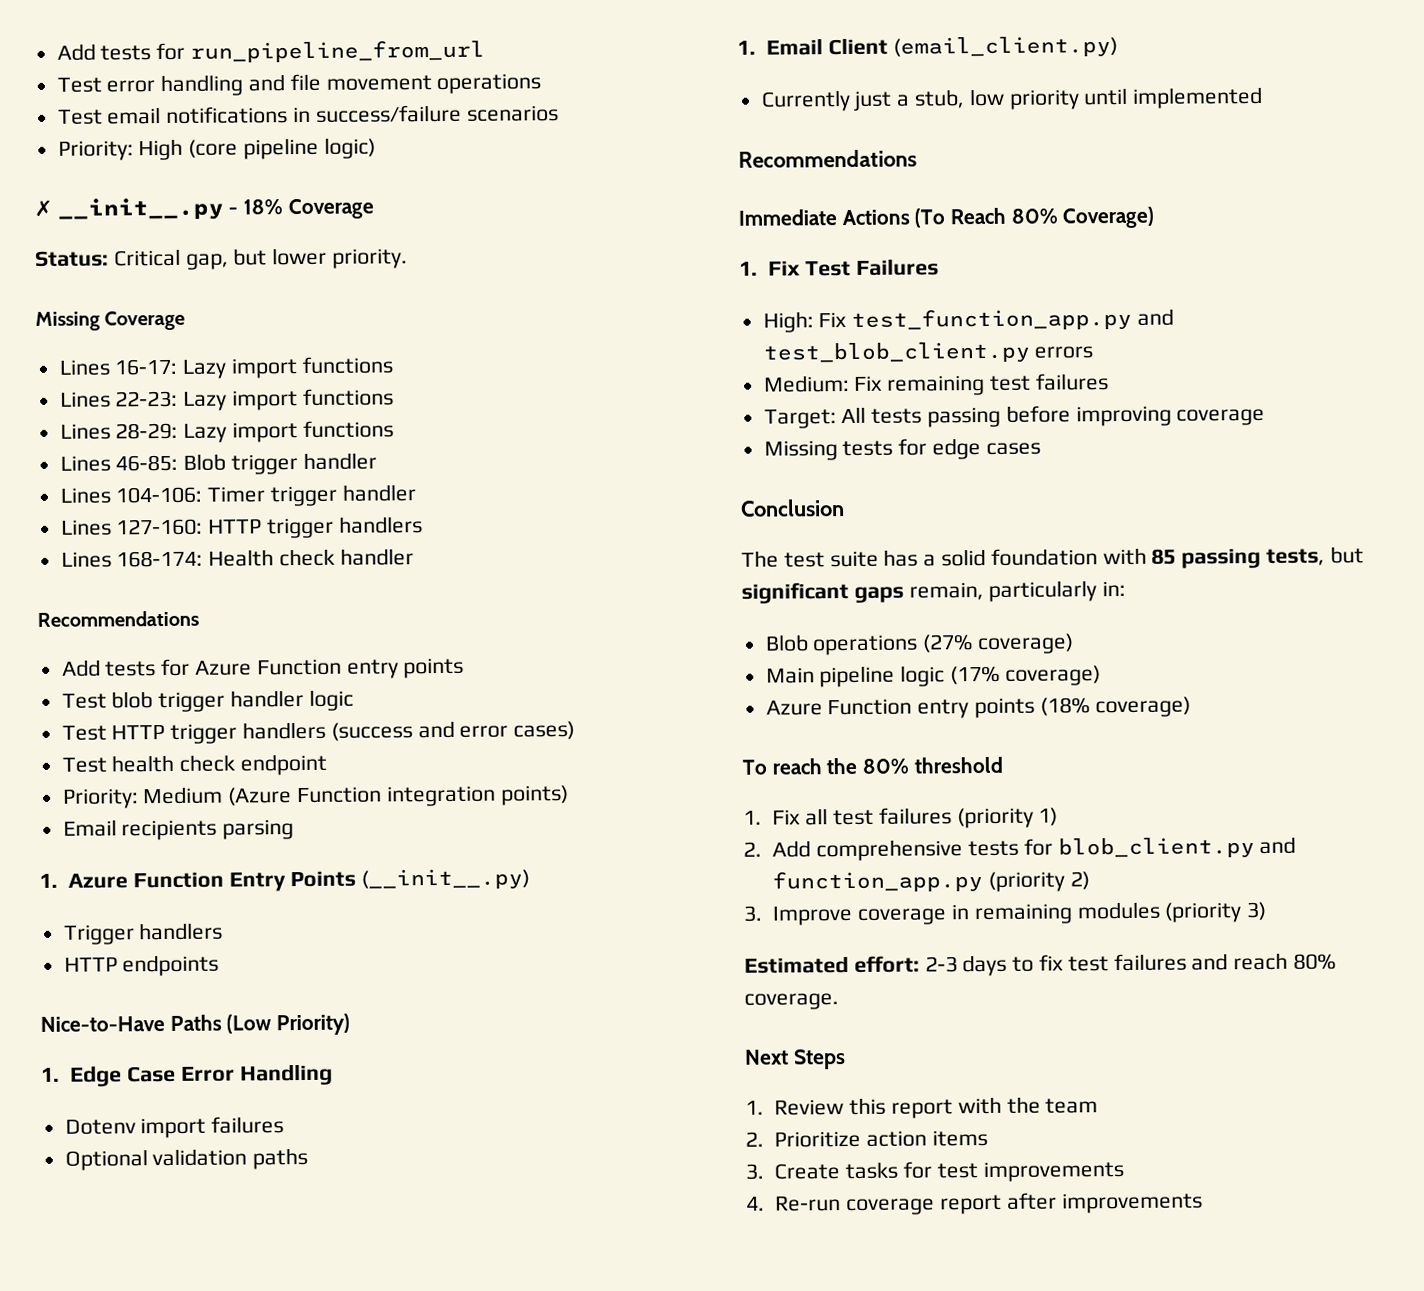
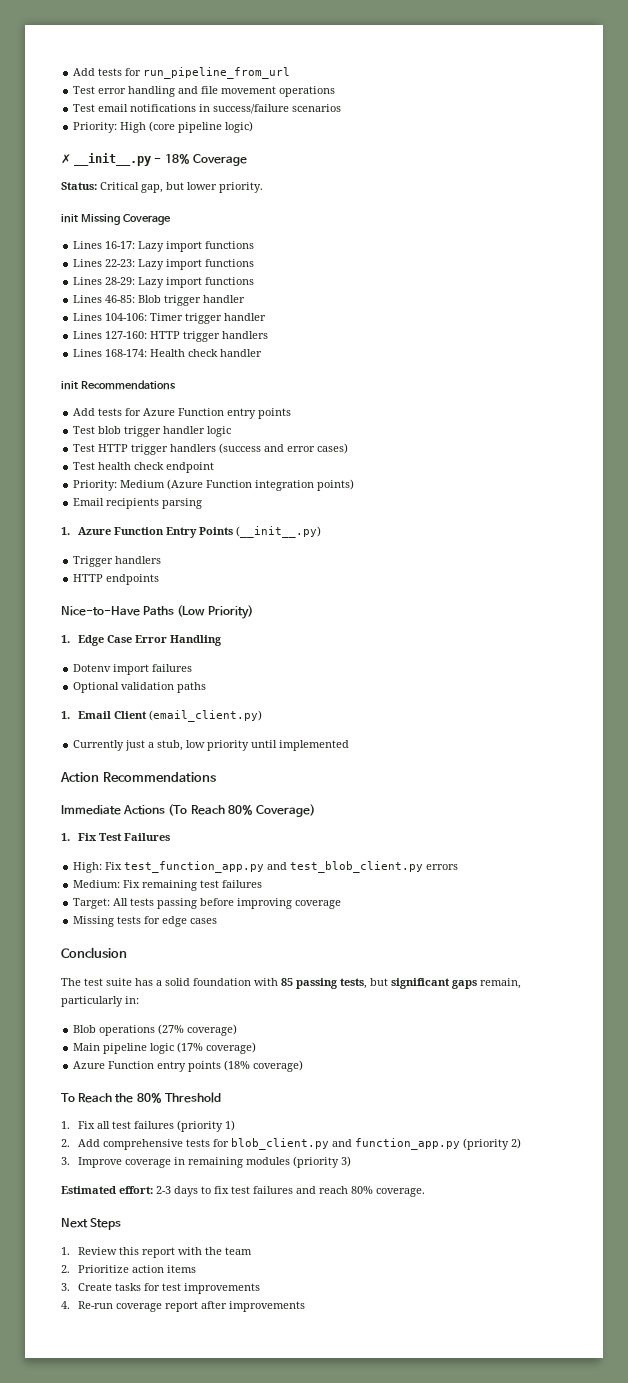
- Missing Coverage
+ init Missing Coverage
  Lines 168-174: Health check handler
- Recommendations
+ init Recommendations
  Currently just a stub, low priority until implemented
- Recommendations
+ Action Recommendations
- To reach the 80% threshold
+ To Reach the 80% Threshold

